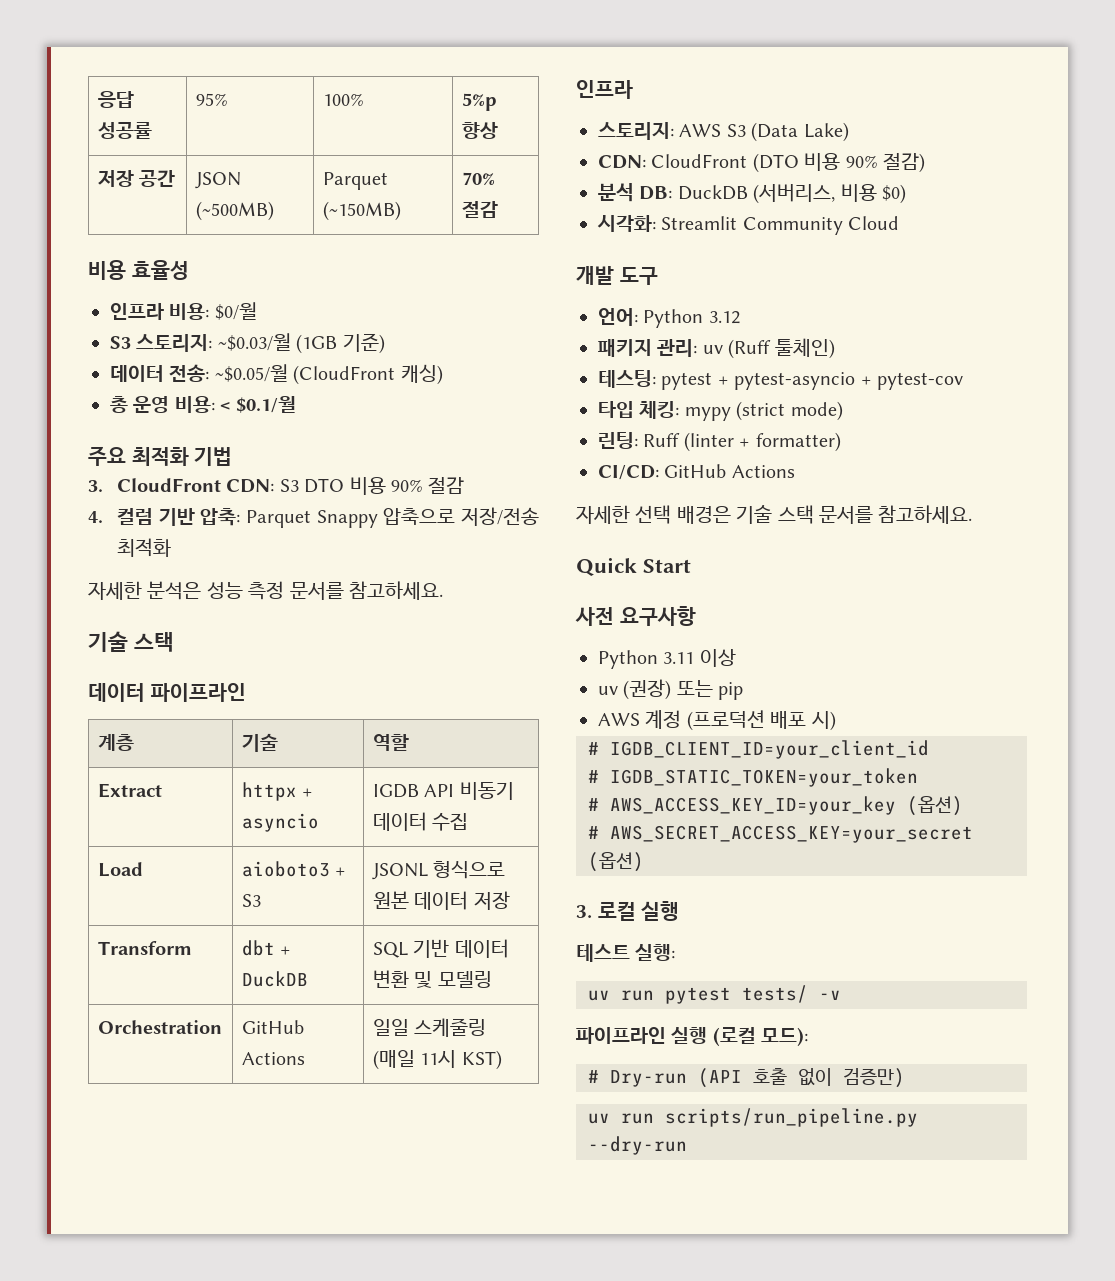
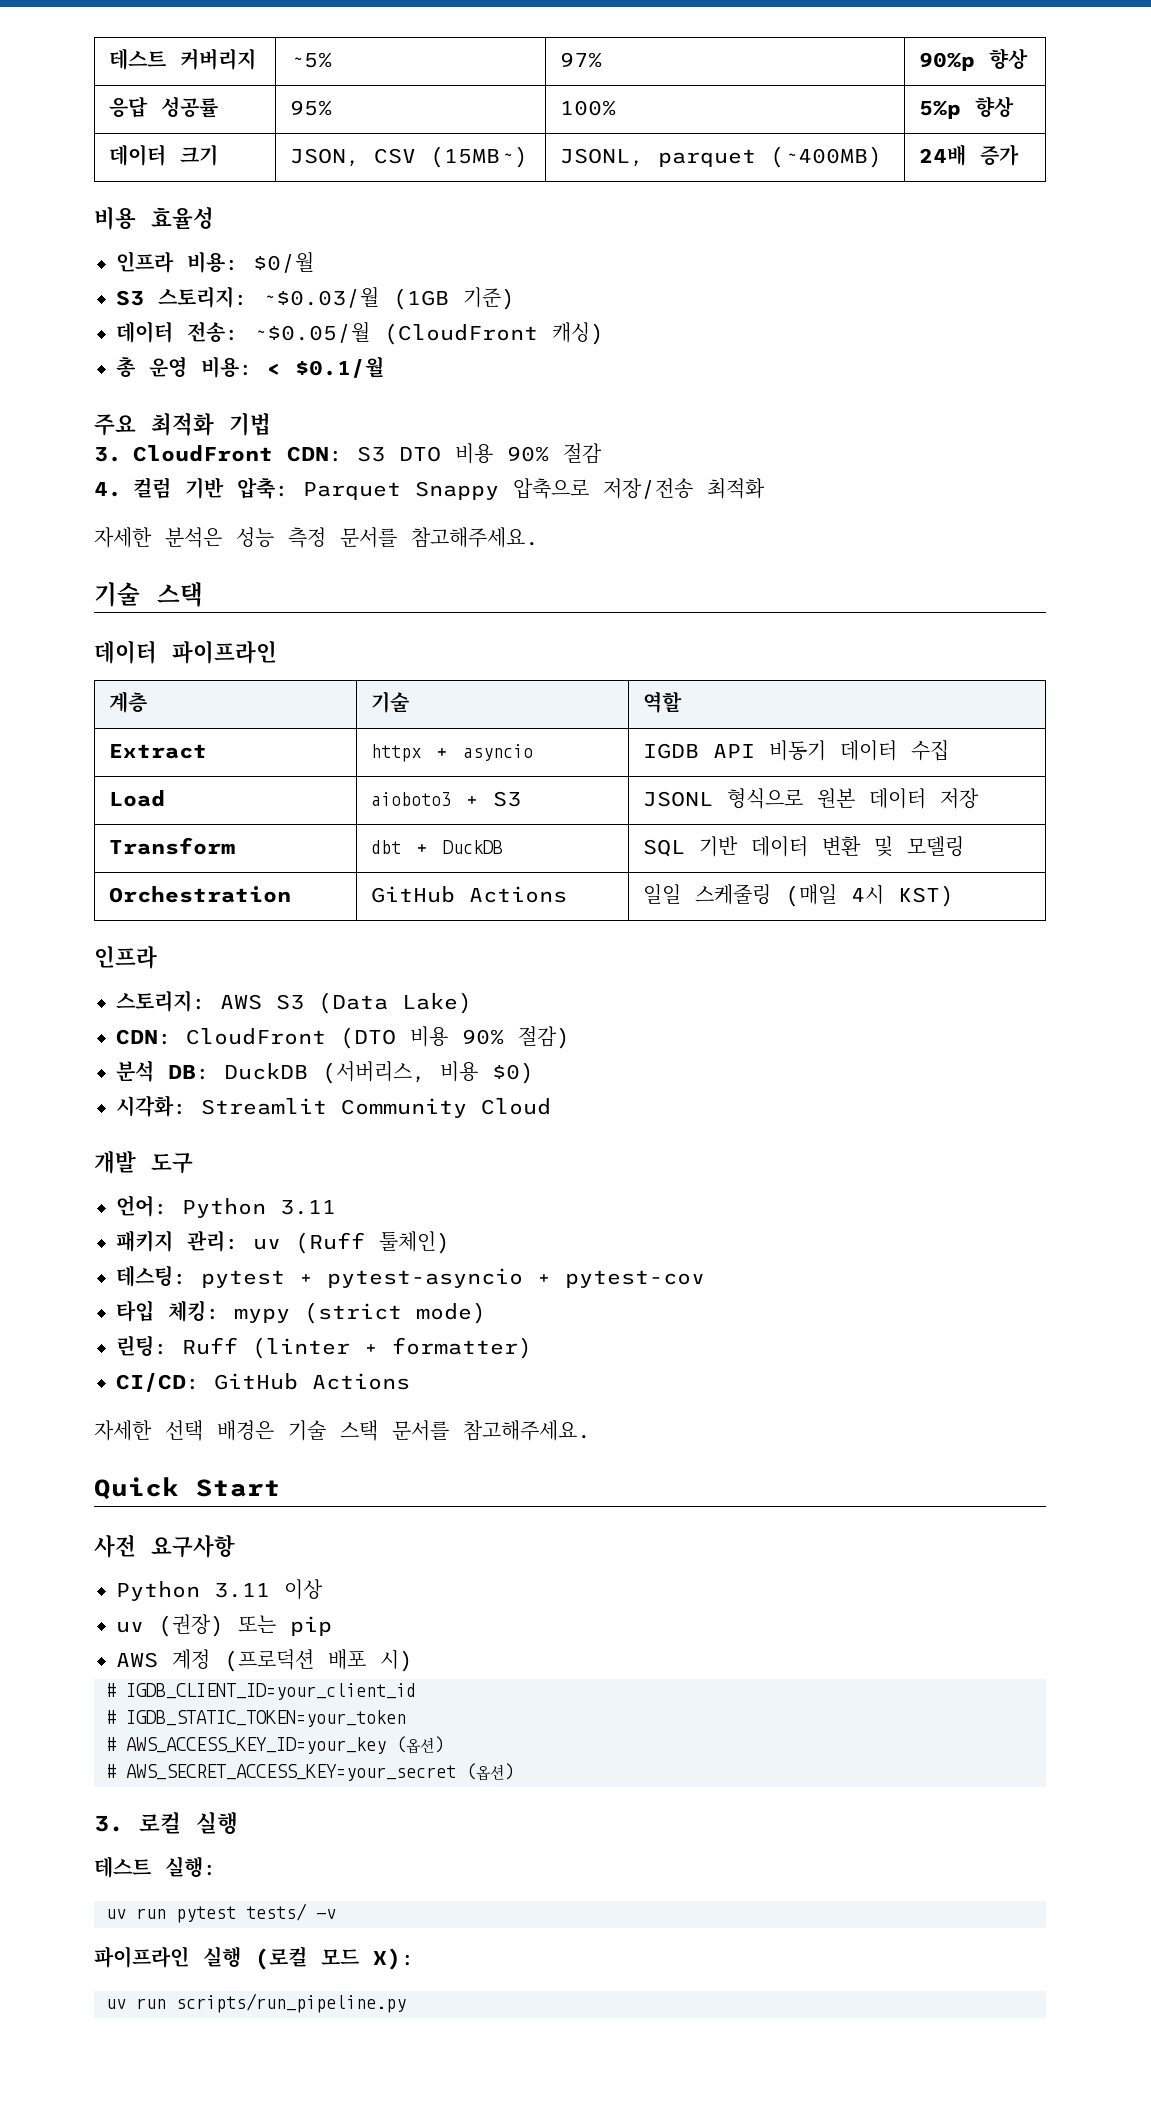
+ 테스트 커버리지 | ~5% | 97% | 90%p 향상
- 저장 공간 | JSON (~500MB) | Parquet (~150MB) | 70% 절감
+ 데이터 크기 | JSON, CSV (15MB~) | JSONL, parquet (~400MB) | 24배 증가
- 자세한 분석은 성능 측정 문서를 참고하세요.
+ 자세한 분석은 성능 측정 문서를 참고해주세요.
- Orchestration | GitHub Actions | 일일 스케줄링 (매일 11시 KST)
+ Orchestration | GitHub Actions | 일일 스케줄링 (매일 4시 KST)
- 언어: Python 3.12
+ 언어: Python 3.11
- 자세한 선택 배경은 기술 스택 문서를 참고하세요.
+ 자세한 선택 배경은 기술 스택 문서를 참고해주세요.
- 파이프라인 실행 (로컬 모드):
- # Dry-run (API 호출 없이 검증만)
+ 파이프라인 실행 (로컬 모드 X):
- uv run scripts/run_pipeline.py --dry-run
+ uv run scripts/run_pipeline.py

